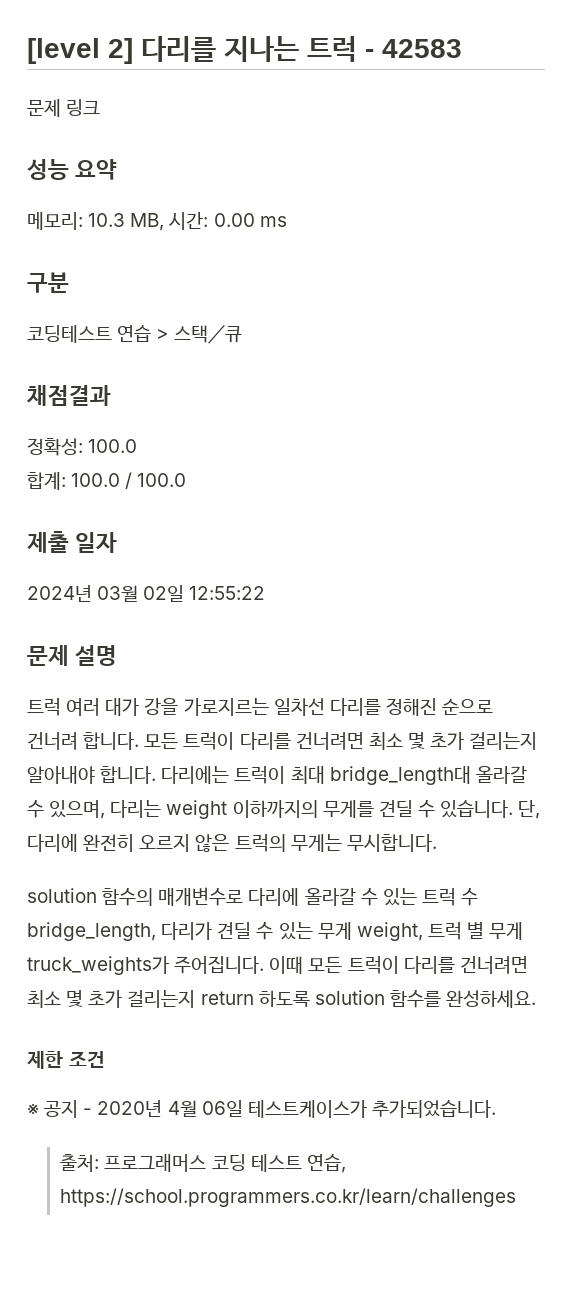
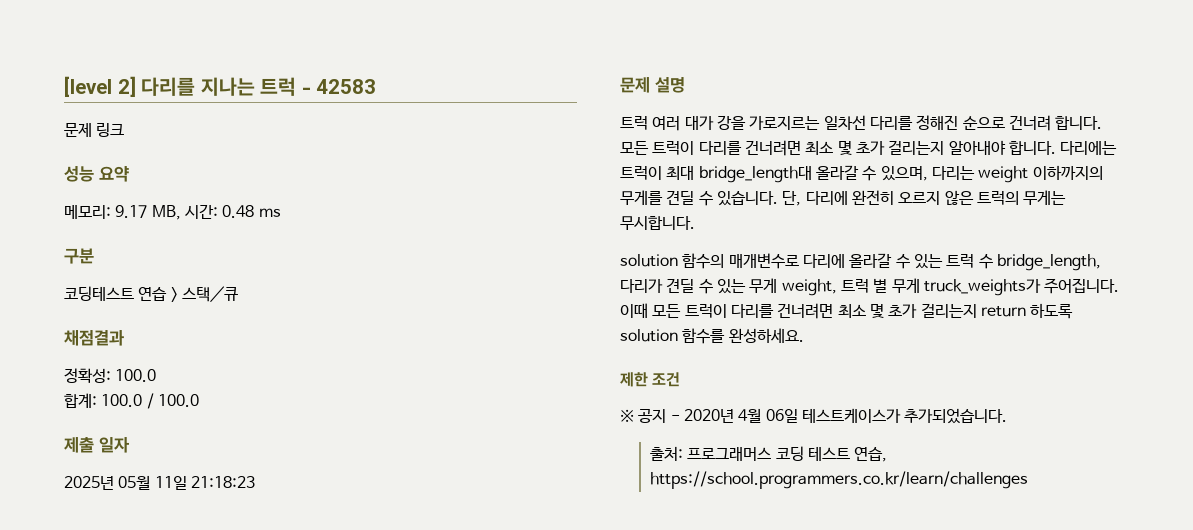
- 메모리: 10.3 MB, 시간: 0.00 ms
+ 메모리: 9.17 MB, 시간: 0.48 ms
- 2024년 03월 02일 12:55:22
+ 2025년 05월 11일 21:18:23

